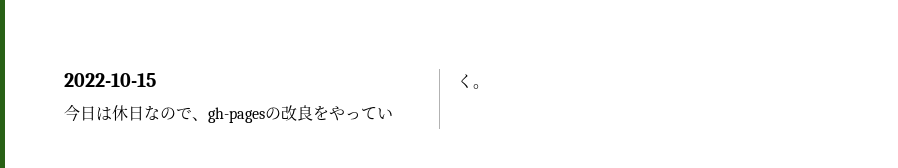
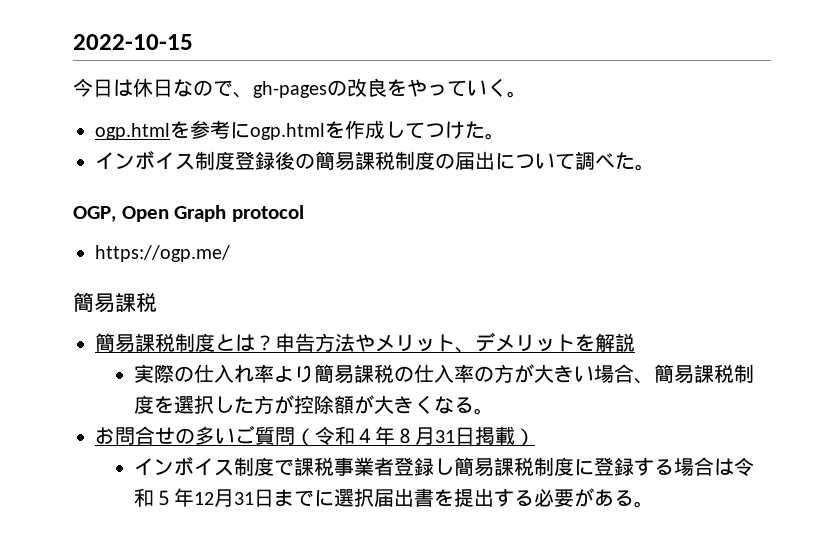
+ ogp.htmlを参考にogp.htmlを作成してつけた。
+ インボイス制度登録後の簡易課税制度の届出について調べた。
+ OGP, Open Graph protocol
+ https://ogp.me/
+ 簡易課税
+ 簡易課税制度とは？申告方法やメリット、デメリットを解説
+ 実際の仕入れ率より簡易課税の仕入率の方が大きい場合、簡易課税制度を選択した方が控除額が大きくなる。
+ お問合せの多いご質問（令和４年８月31日掲載）
+ インボイス制度で課税事業者登録し簡易課税制度に登録する場合は令和５年12月31日までに選択届出書を提出する必要がある。

